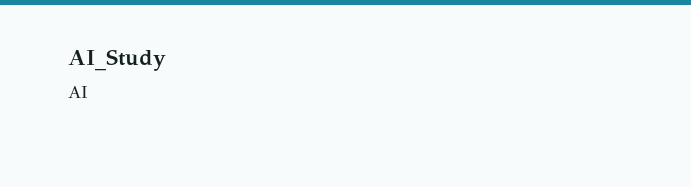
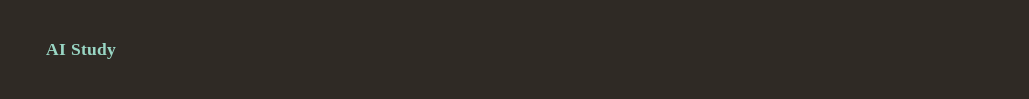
- AI_Study
- AI
+ AI Study

